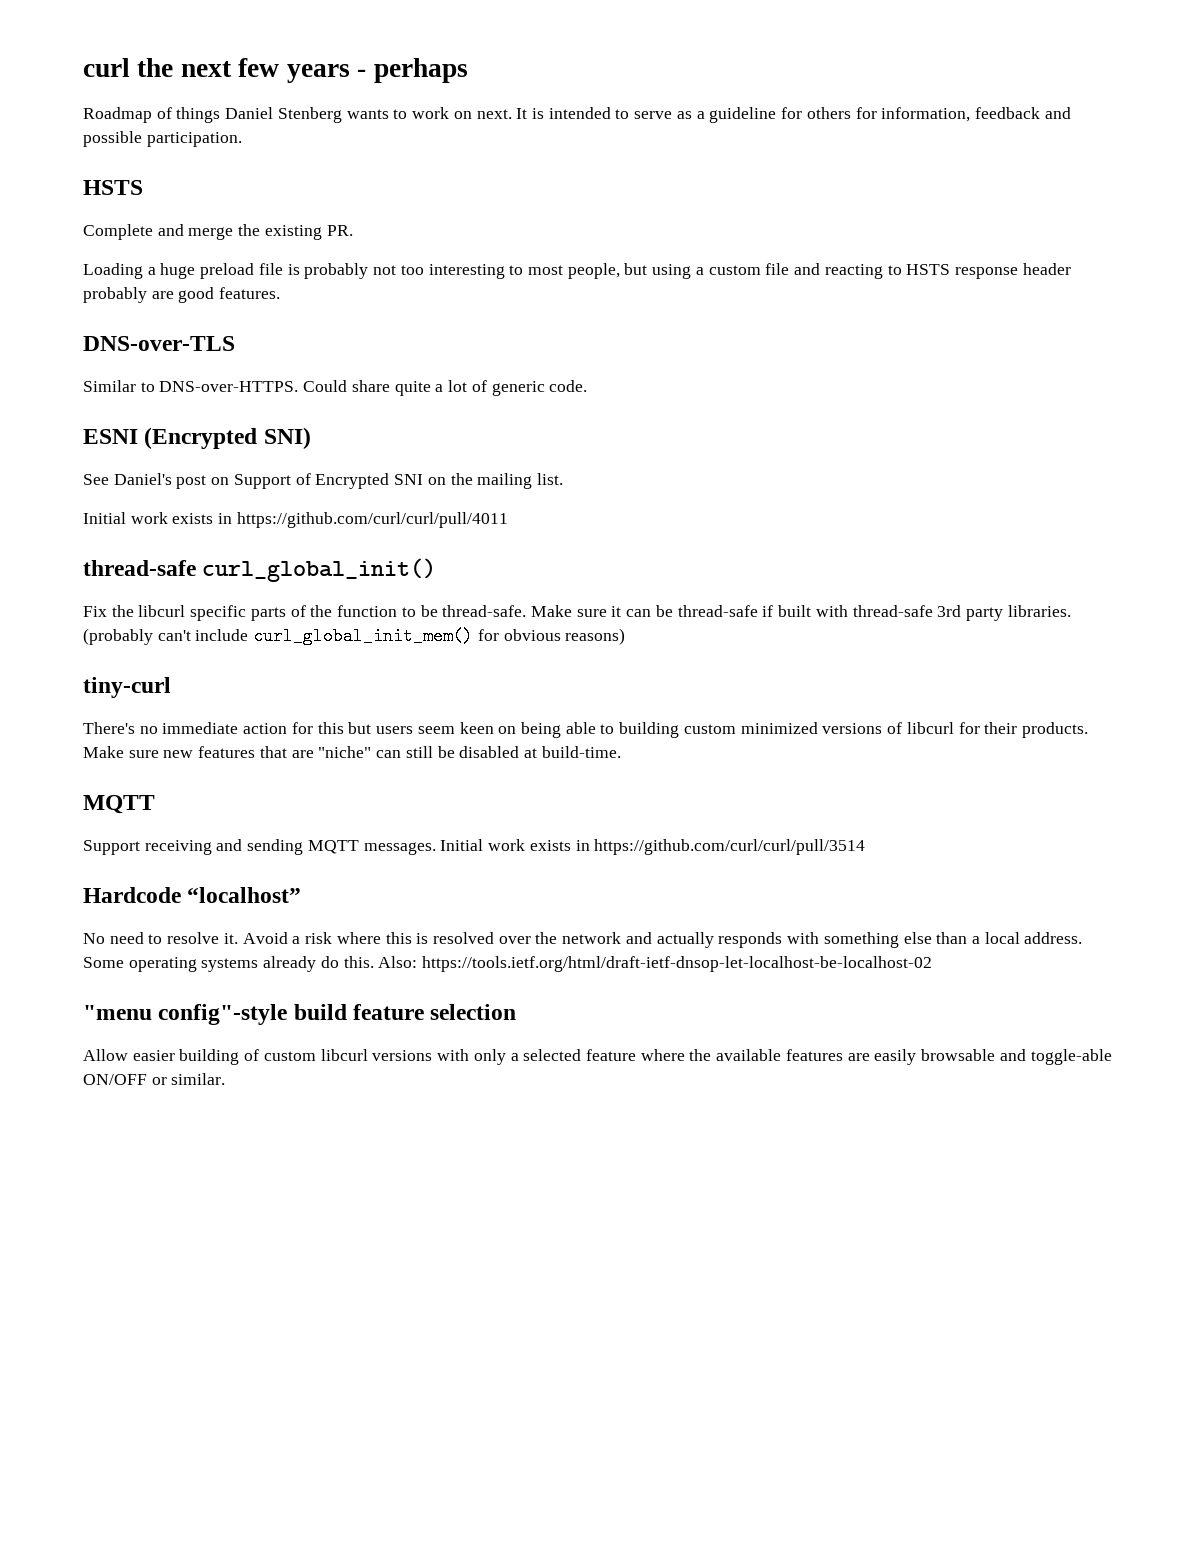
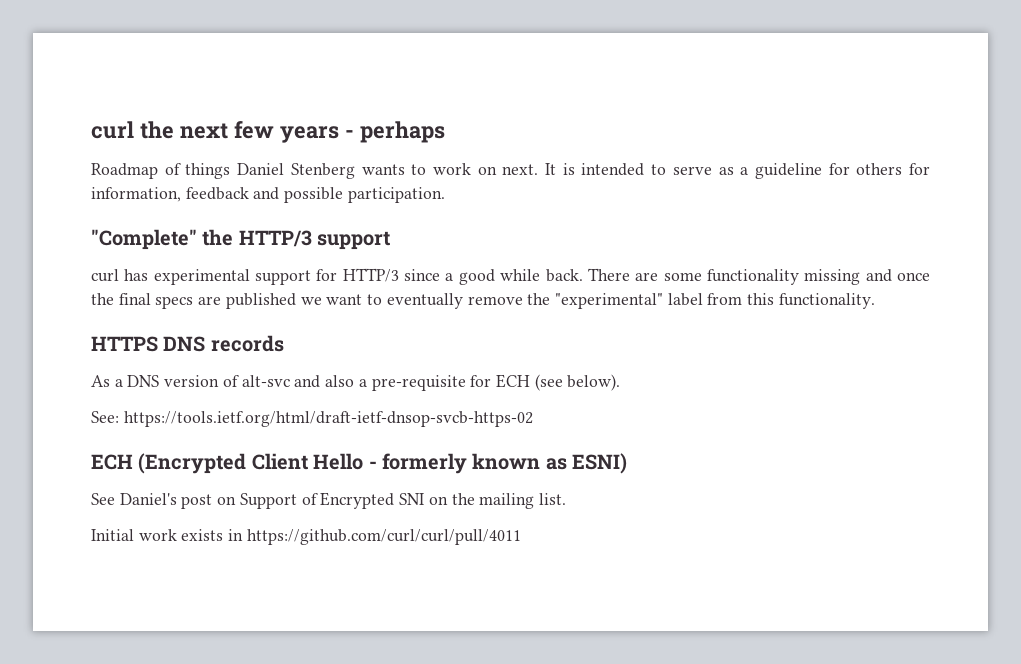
  It is intended to serve as a guideline for others for information, feedback and possible participation.
- HSTS
- Complete and merge the existing PR.
- Loading a huge preload file is probably not too interesting to most people, but using a custom file and reacting to HSTS response header probably are good features.
- DNS-over-TLS
- Similar to DNS-over-HTTPS. Could share quite a lot of generic code.
- ESNI (Encrypted SNI)
+ "Complete" the HTTP/3 support
+ curl has experimental support for HTTP/3 since a good while back. There are some functionality missing and once the final specs are published we want to eventually remove the "experimental" label from this functionality.
+ HTTPS DNS records
+ As a DNS version of alt-svc and also a pre-requisite for ECH (see below).
+ See: https://tools.ietf.org/html/draft-ietf-dnsop-svcb-https-02
+ ECH (Encrypted Client Hello - formerly known as ESNI)
- thread-safe curl_global_init()
- Fix the libcurl specific parts of the function to be thread-safe. Make sure it can be thread-safe if built with thread-safe 3rd party libraries. (probably can't include curl_global_init_mem() for obvious reasons)
- tiny-curl
- There's no immediate action for this but users seem keen on being able to building custom minimized versions of libcurl for their products. Make sure new features that are "niche" can still be disabled at build-time.
- MQTT
- Support receiving and sending MQTT messages. Initial work exists in https://github.com/curl/curl/pull/3514
- Hardcode “localhost”
- No need to resolve it. Avoid a risk where this is resolved over the network and actually responds with something else than a local address. Some operating systems already do this. Also: https://tools.ietf.org/html/draft-ietf-dnsop-let-localhost-be-localhost-02
- "menu config"-style build feature selection
- Allow easier building of custom libcurl versions with only a selected feature where the available features are easily browsable and toggle-able ON/OFF or similar.

